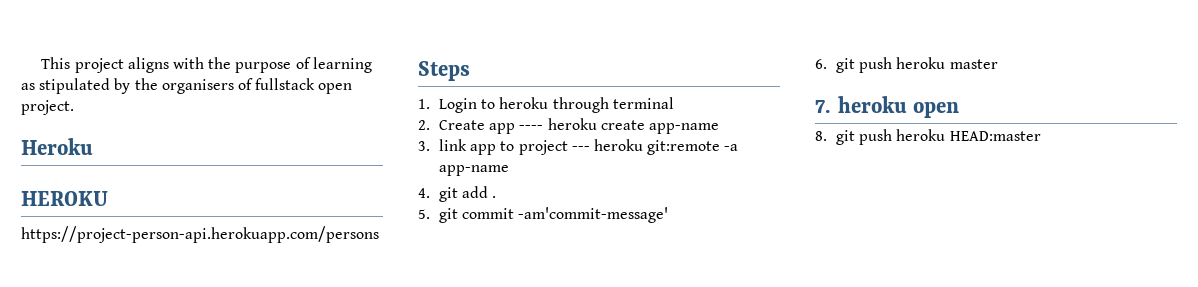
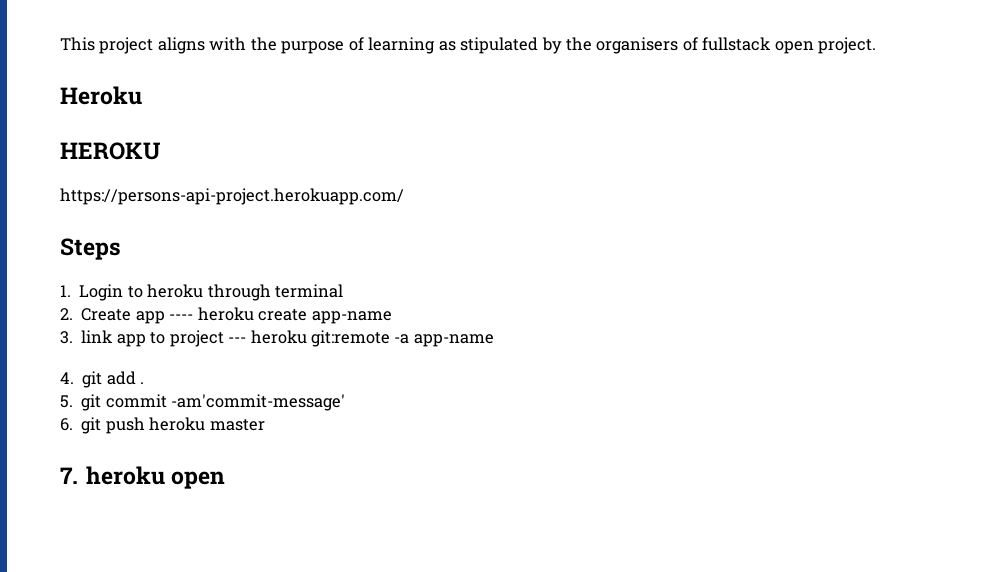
- https://project-person-api.herokuapp.com/persons
+ https://persons-api-project.herokuapp.com/
- 8. git push heroku HEAD:master

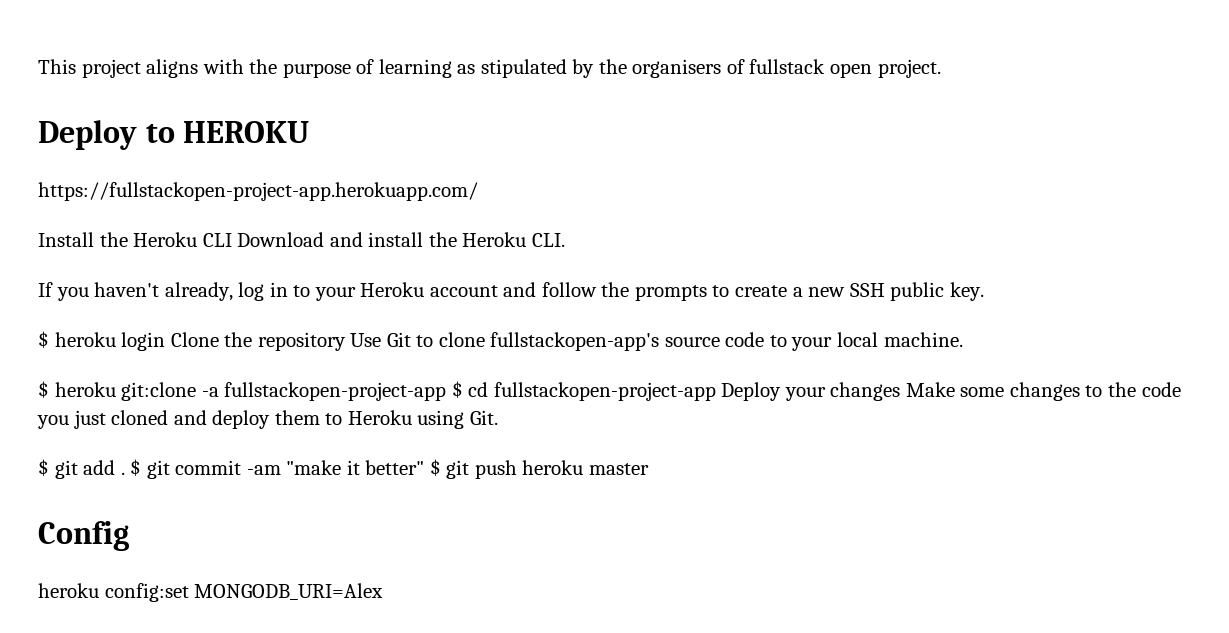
- Heroku
- HEROKU
+ Deploy to HEROKU
- https://persons-api-project.herokuapp.com/
- Steps
- 1. Login to heroku through terminal
- 2. Create app ---- heroku create app-name
- 3. link app to project --- heroku git:remote -a app-name
- 4. git add .
- 5. git commit -am'commit-message'
- 6. git push heroku master
+ https://fullstackopen-project-app.herokuapp.com/
+ Install the Heroku CLI Download and install the Heroku CLI.
+ If you haven't already, log in to your Heroku account and follow the prompts to create a new SSH public key.
+ $ heroku login Clone the repository Use Git to clone fullstackopen-app's source code to your local machine.
+ $ heroku git:clone -a fullstackopen-project-app $ cd fullstackopen-project-app Deploy your changes Make some changes to the code you just cloned and deploy them to Heroku using Git.
+ $ git add . $ git commit -am "make it better" $ git push heroku master
- 7. heroku open
+ Config
+ heroku config:set MONGODB_URI=Alex

